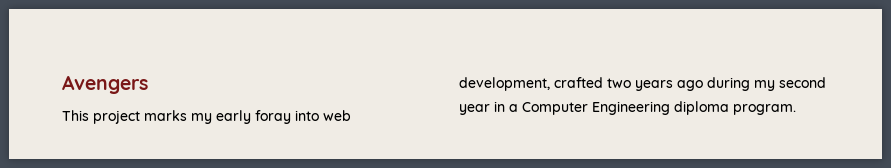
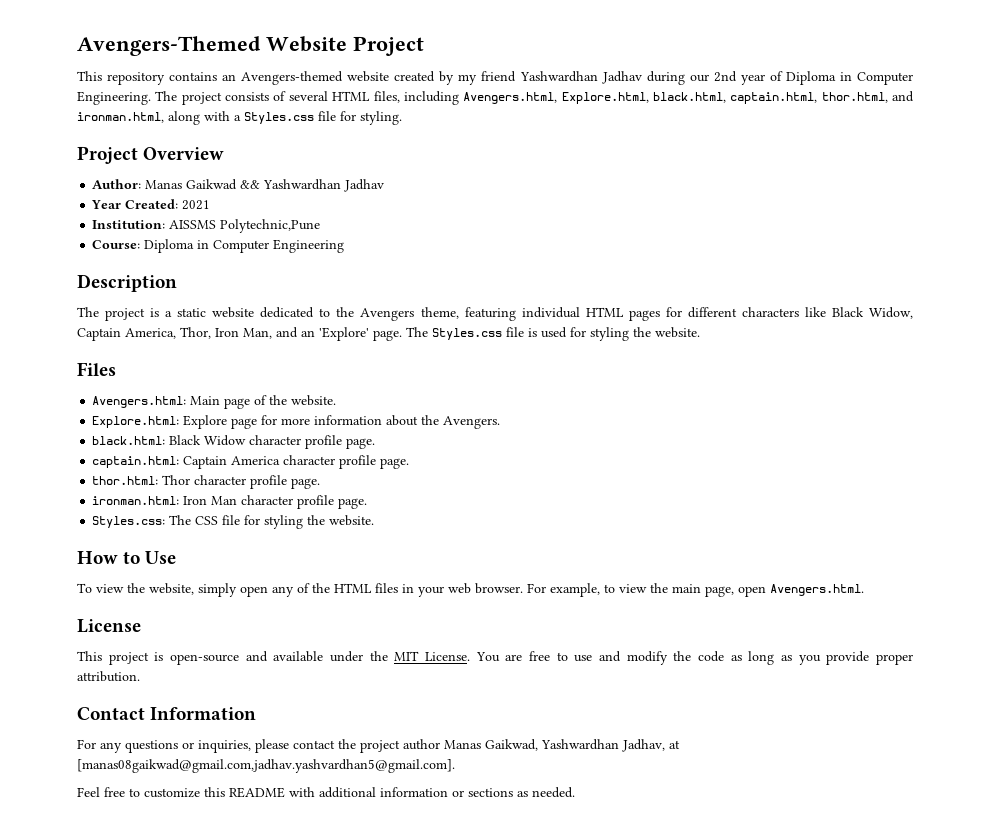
- Avengers
- This project marks my early foray into web development, crafted two years ago during my second year in a Computer Engineering diploma program.
+ Avengers-Themed Website Project
+ This repository contains an Avengers-themed website created by my friend Yashwardhan Jadhav during our 2nd year of Diploma in Computer Engineering. The project consists of several HTML files, including Avengers.html, Explore.html, black.html, captain.html, thor.html, and ironman.html, along with a Styles.css file for styling.
+ Project Overview
+ Author: Manas Gaikwad && Yashwardhan Jadhav
+ Year Created: 2021
+ Institution: AISSMS Polytechnic,Pune
+ Course: Diploma in Computer Engineering
+ Description
+ The project is a static website dedicated to the Avengers theme, featuring individual HTML pages for different characters like Black Widow, Captain America, Thor, Iron Man, and an 'Explore' page. The Styles.css file is used for styling the website.
+ Files
+ Avengers.html: Main page of the website.
+ Explore.html: Explore page for more information about the Avengers.
+ black.html: Black Widow character profile page.
+ captain.html: Captain America character profile page.
+ thor.html: Thor character profile page.
+ ironman.html: Iron Man character profile page.
+ Styles.css: The CSS file for styling the website.
+ How to Use
+ To view the website, simply open any of the HTML files in your web browser. For example, to view the main page, open Avengers.html.
+ License
+ This project is open-source and available under the MIT License. You are free to use and modify the code as long as you provide proper attribution.
+ Contact Information
+ For any questions or inquiries, please contact the project author Manas Gaikwad, Yashwardhan Jadhav, at [manas08gaikwad@gmail.com,jadhav.yashvardhan5@gmail.com].
+ Feel free to customize this README with additional information or sections as needed.

